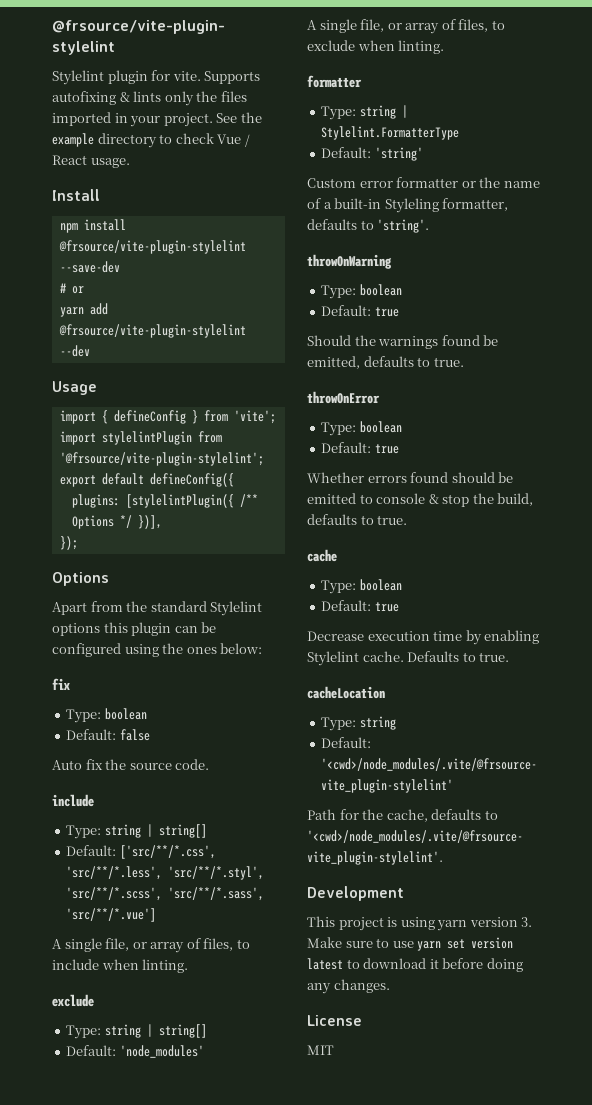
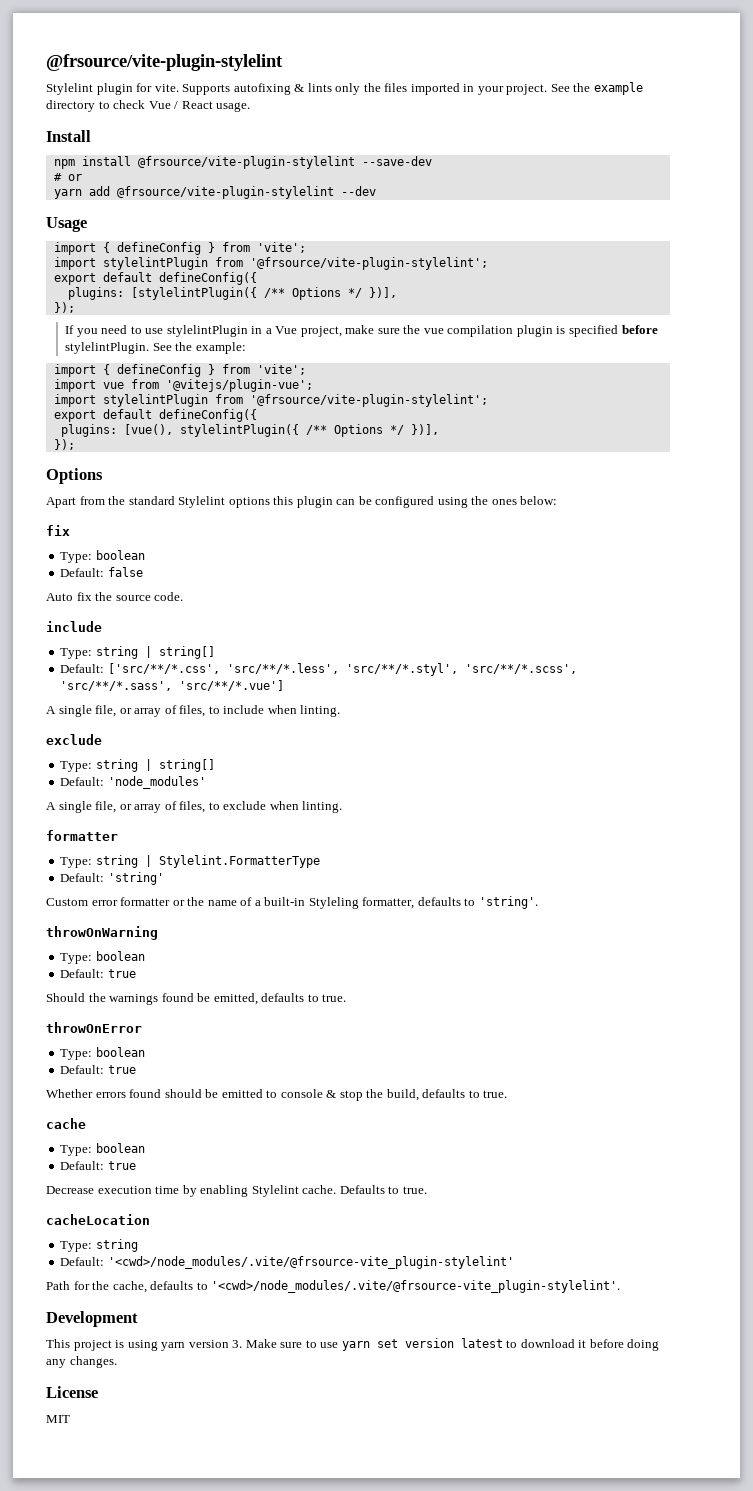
+ If you need to use stylelintPlugin in a Vue project, make sure the vue compilation plugin is specified before stylelintPlugin. See the example:
+ import { defineConfig } from 'vite';
+ import vue from '@vitejs/plugin-vue';
+ import stylelintPlugin from '@frsource/vite-plugin-stylelint';
+ export default defineConfig({
+ plugins: [vue(), stylelintPlugin({ /** Options */ })],
+ });

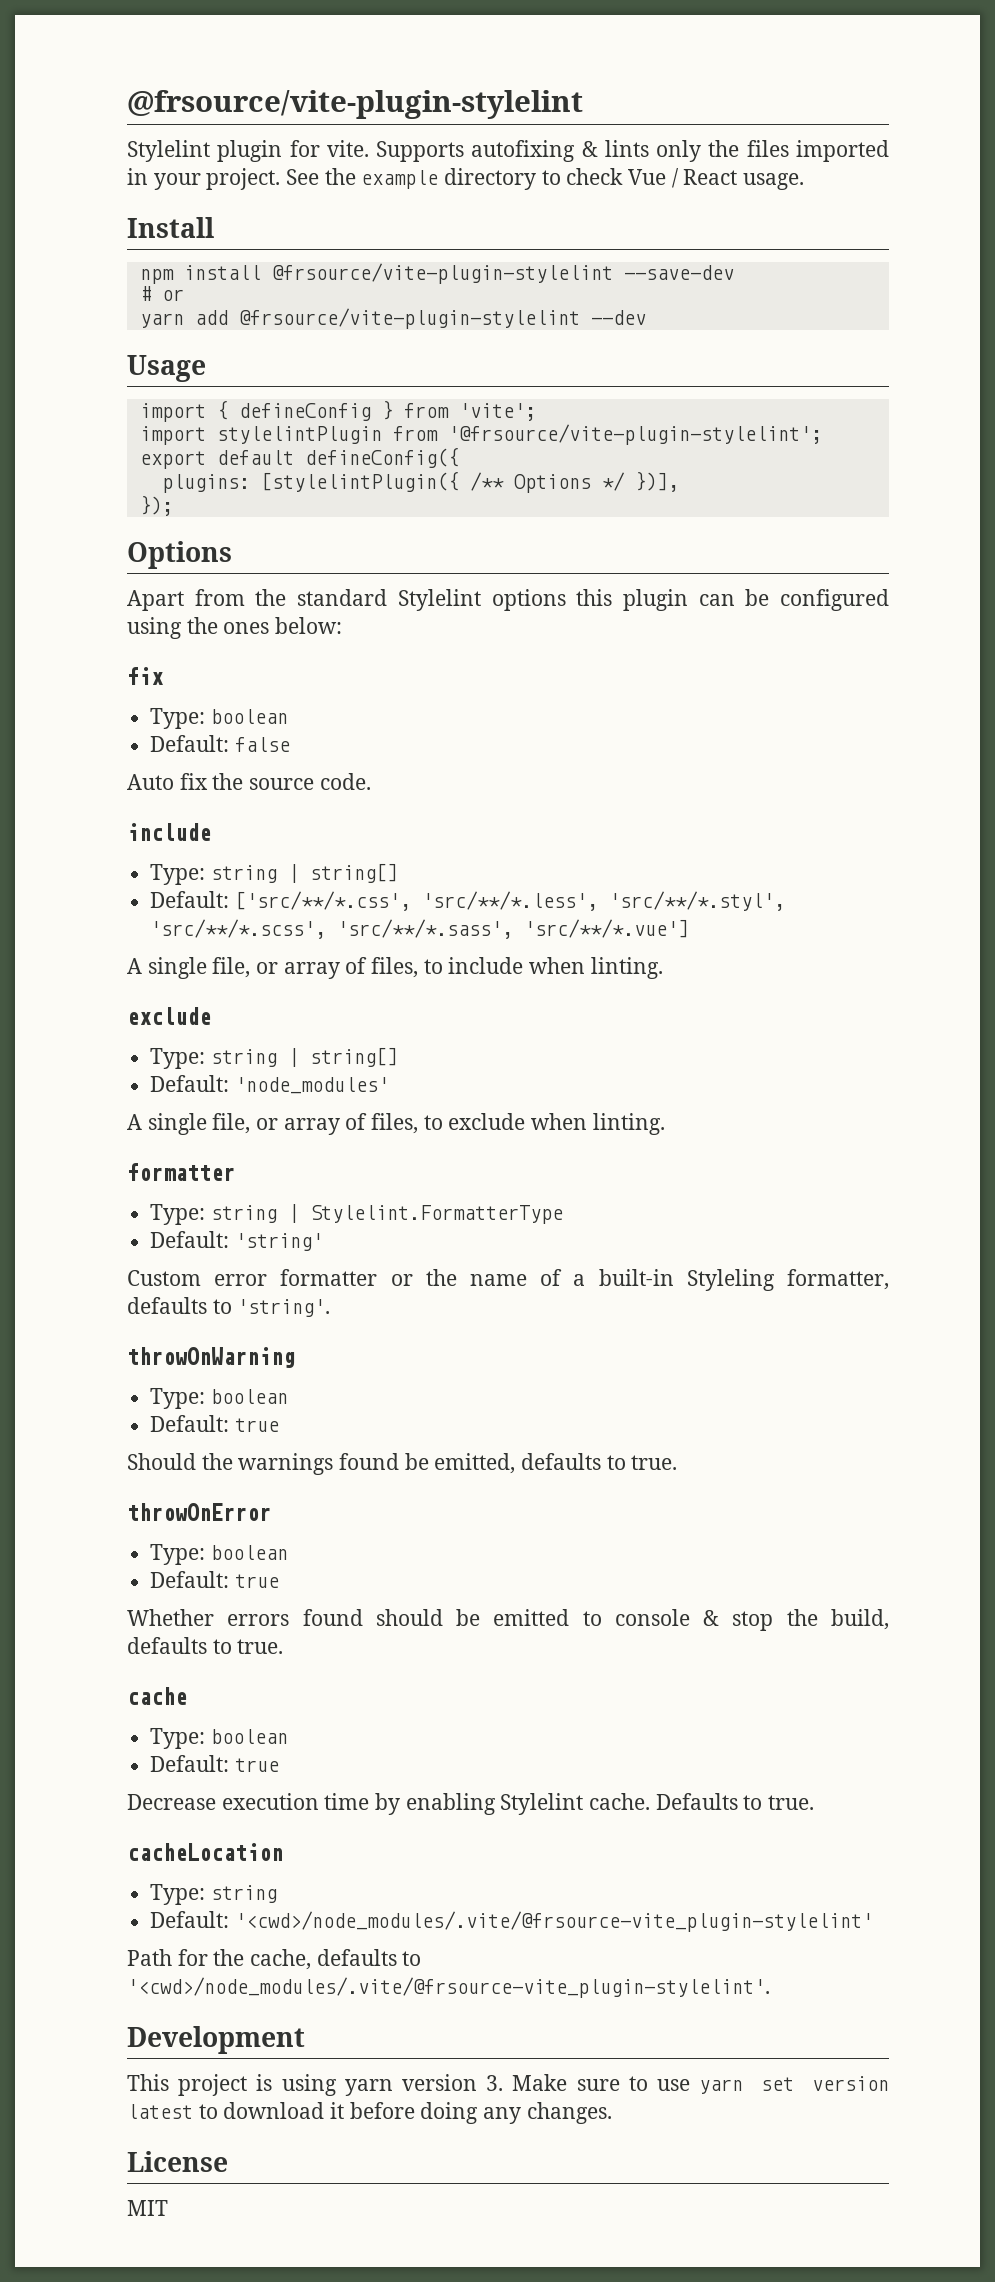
- If you need to use stylelintPlugin in a Vue project, make sure the vue compilation plugin is specified before stylelintPlugin. See the example:
- import { defineConfig } from 'vite';
- import vue from '@vitejs/plugin-vue';
- import stylelintPlugin from '@frsource/vite-plugin-stylelint';
- export default defineConfig({
- plugins: [vue(), stylelintPlugin({ /** Options */ })],
- });

